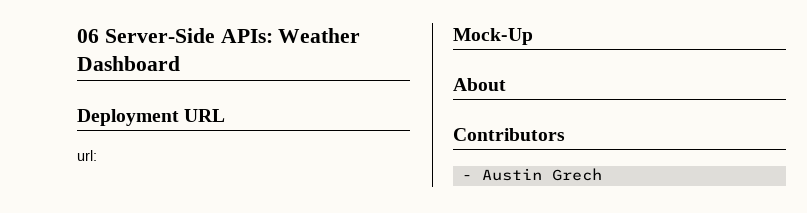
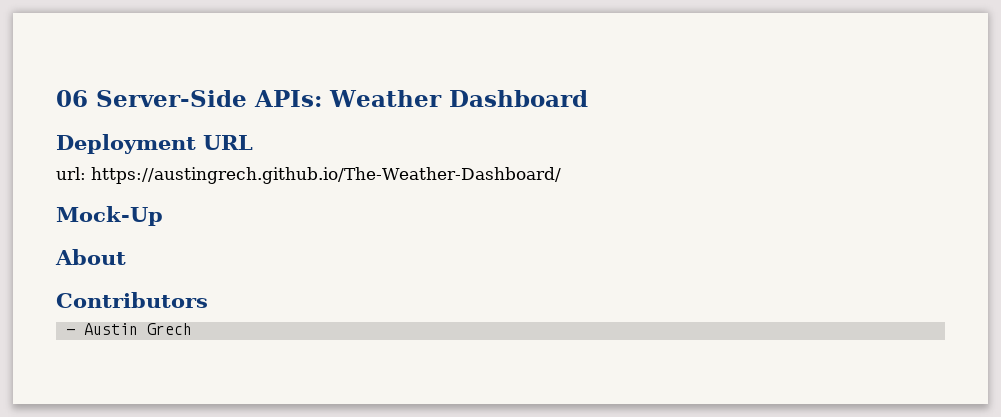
- url:
+ url: https://austingrech.github.io/The-Weather-Dashboard/

